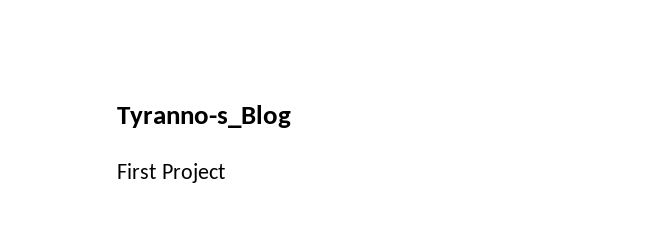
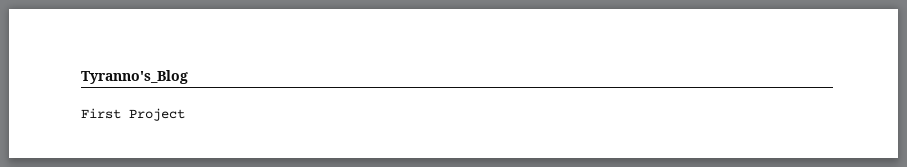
- Tyranno-s_Blog
+ Tyranno's_Blog

